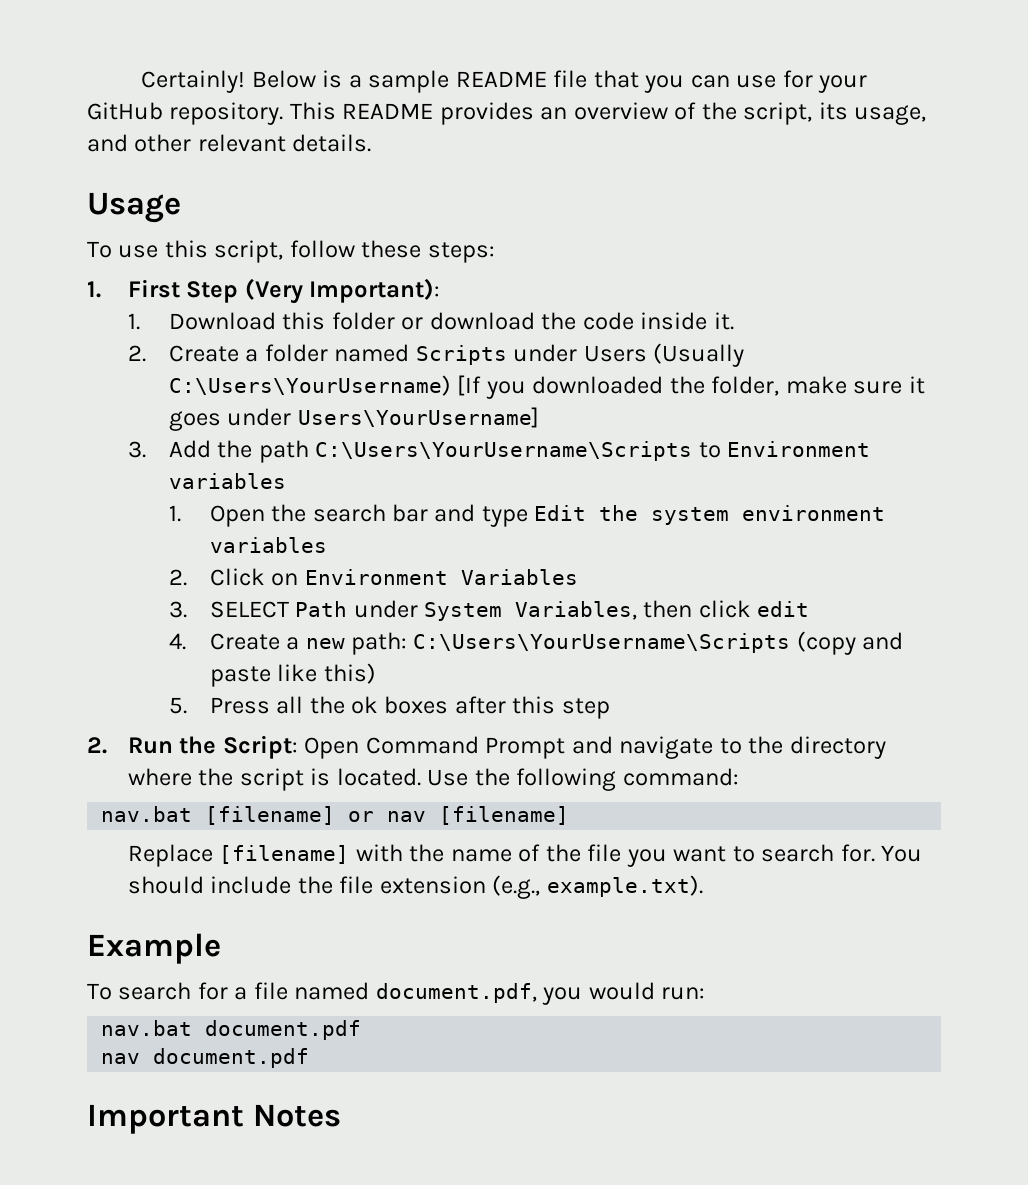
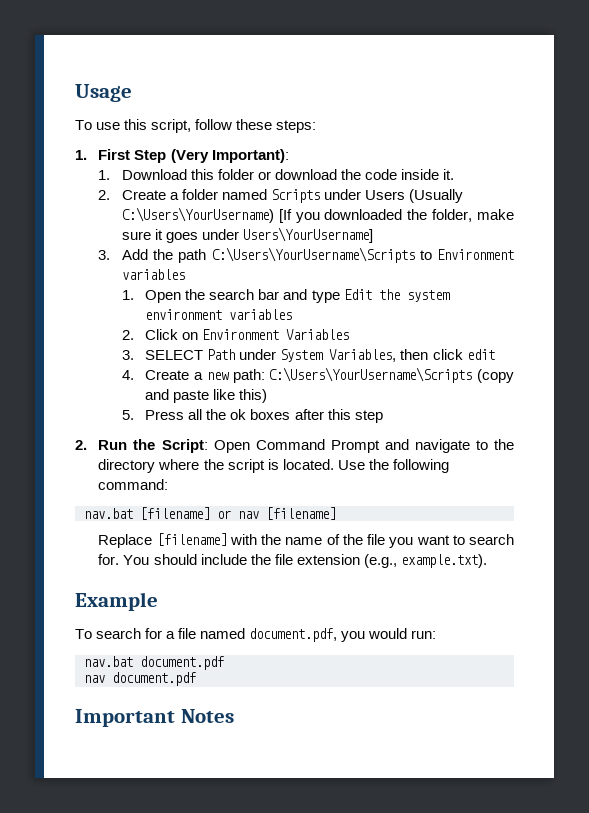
- Certainly! Below is a sample README file that you can use for your GitHub repository. This README provides an overview of the script, its usage, and other relevant details.

